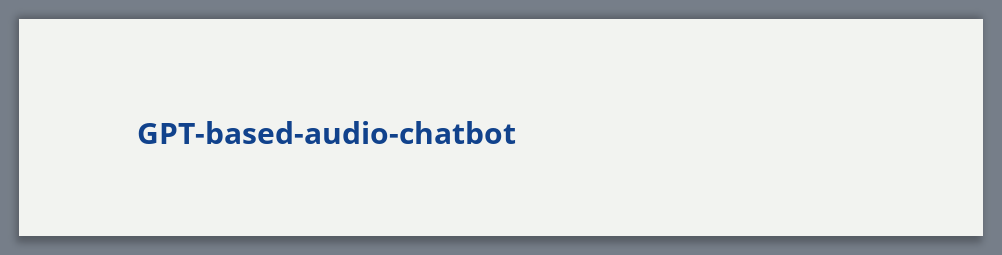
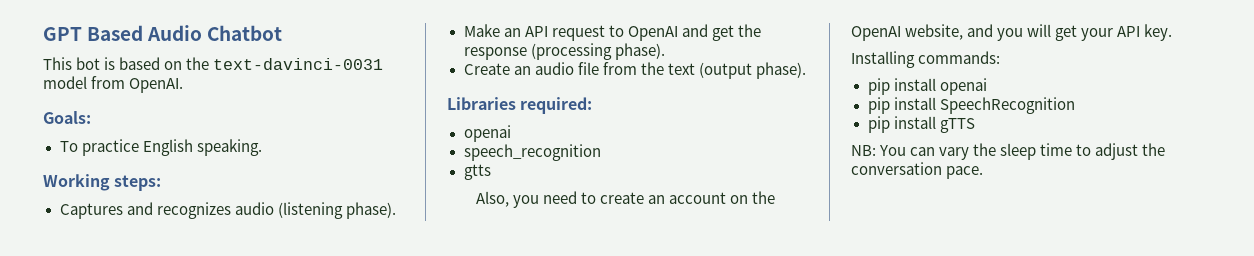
- GPT-based-audio-chatbot
+ GPT Based Audio Chatbot
+ This bot is based on the text-davinci-0031 model from OpenAI.
+ Goals:
+ To practice English speaking.
+ Working steps:
+ Captures and recognizes audio (listening phase).
+ Make an API request to OpenAI and get the response (processing phase).
+ Create an audio file from the text (output phase).
+ Libraries required:
+ openai
+ speech_recognition
+ gtts
+ Also, you need to create an account on the OpenAI website, and you will get your API key.
+ Installing commands:
+ pip install openai
+ pip install SpeechRecognition
+ pip install gTTS
+ NB: You can vary the sleep time to adjust the conversation pace.

